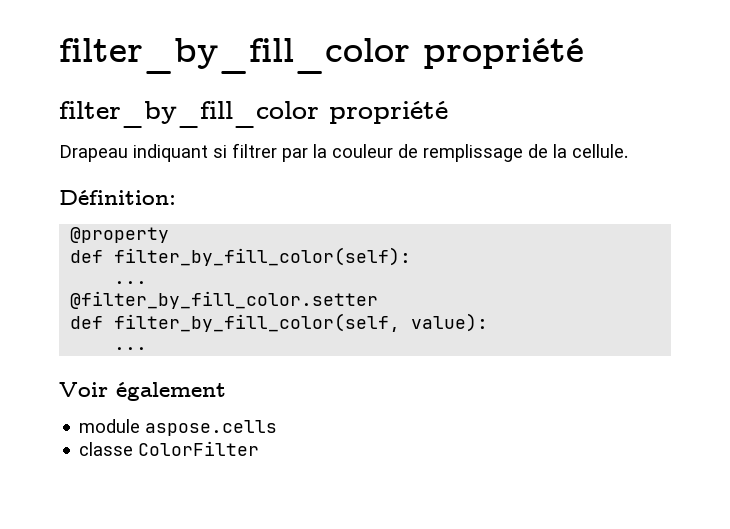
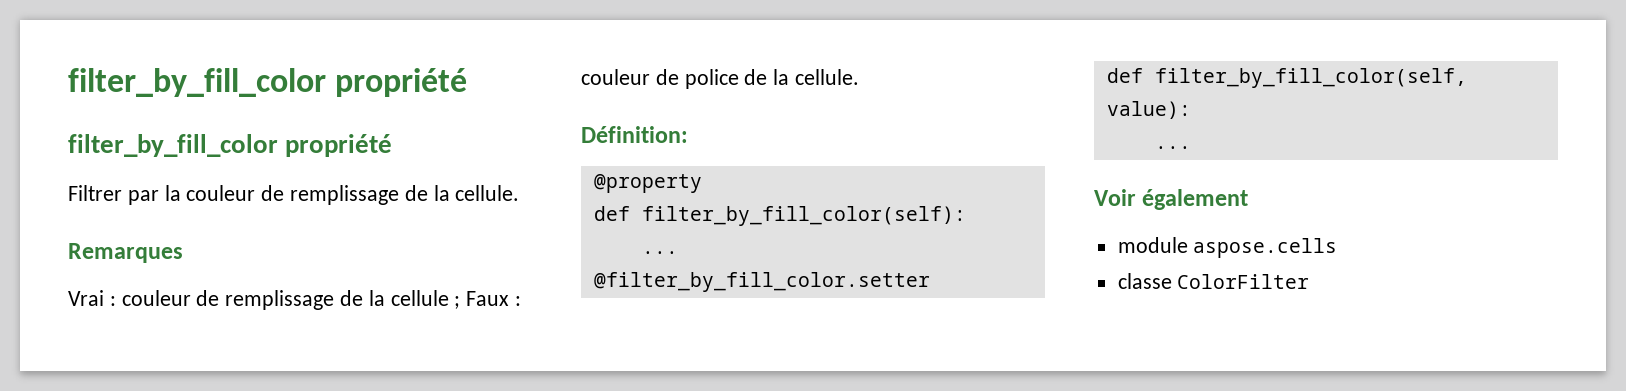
- Drapeau indiquant si filtrer par la couleur de remplissage de la cellule.
+ Filtrer par la couleur de remplissage de la cellule.
+ Remarques
+ Vrai : couleur de remplissage de la cellule ; Faux : couleur de police de la cellule.

